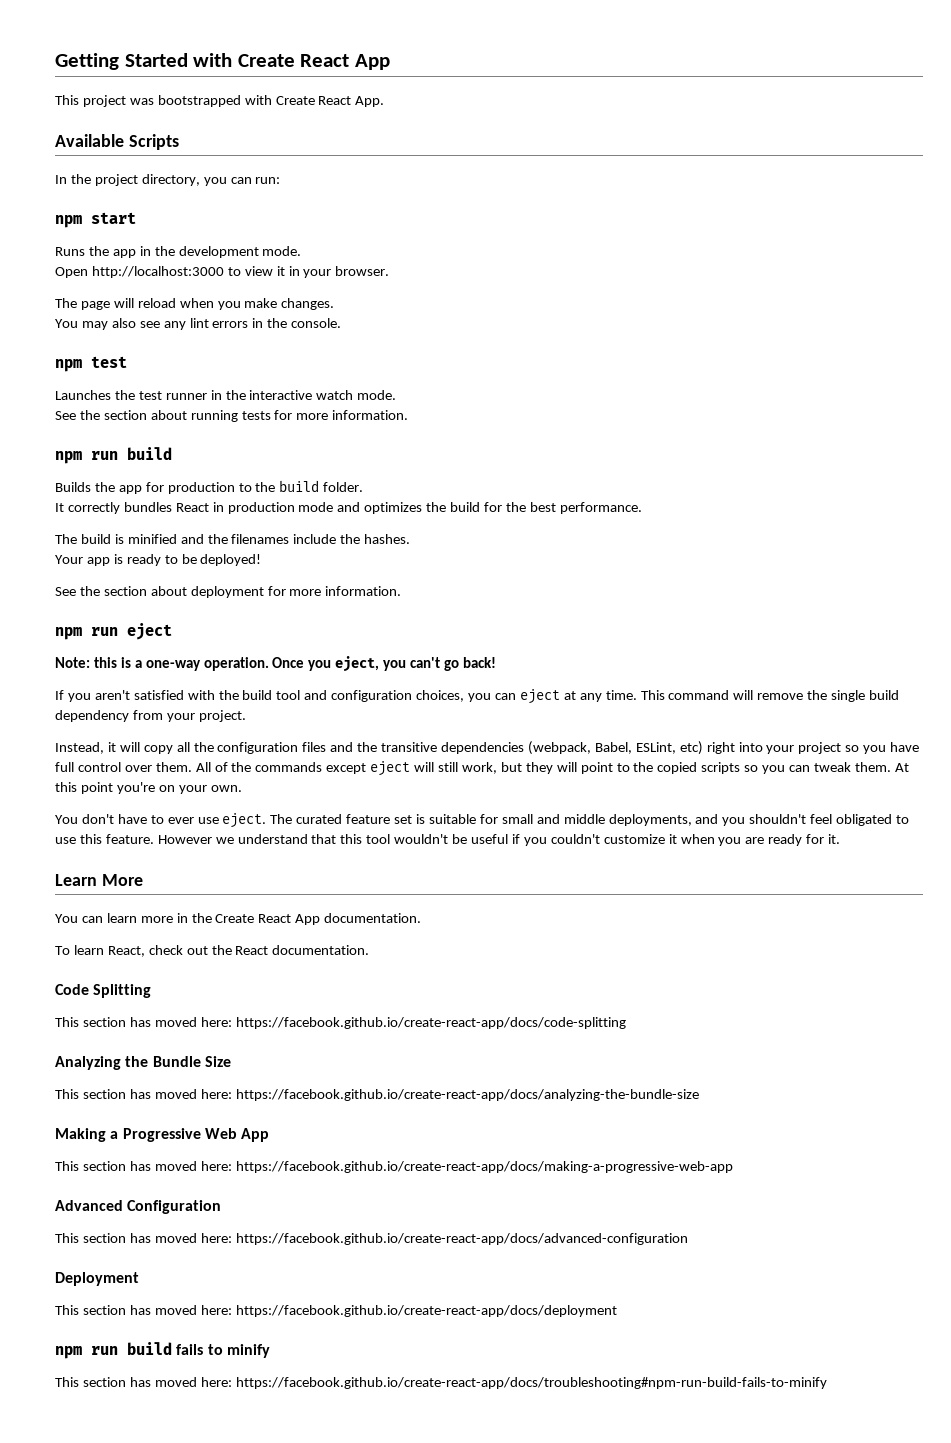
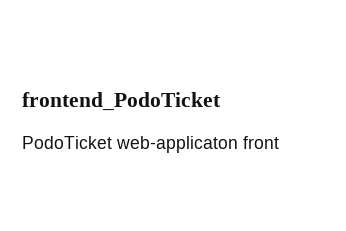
- Getting Started with Create React App
- This project was bootstrapped with Create React App.
- Available Scripts
- In the project directory, you can run:
- npm start
- Runs the app in the development mode.
- Open http://localhost:3000 to view it in your browser.
- The page will reload when you make changes.
- You may also see any lint errors in the console.
- npm test
- Launches the test runner in the interactive watch mode.
- See the section about running tests for more information.
- npm run build
- Builds the app for production to the build folder.
- It correctly bundles React in production mode and optimizes the build for the best performance.
- The build is minified and the filenames include the hashes.
- Your app is ready to be deployed!
- See the section about deployment for more information.
- npm run eject
- Note: this is a one-way operation. Once you eject, you can't go back!
- If you aren't satisfied with the build tool and configuration choices, you can eject at any time. This command will remove the single build dependency from your project.
- Instead, it will copy all the configuration files and the transitive dependencies (webpack, Babel, ESLint, etc) right into your project so you have full control over them. All of the commands except eject will still work, but they will point to the copied scripts so you can tweak them. At this point you're on your own.
- You don't have to ever use eject. The curated feature set is suitable for small and middle deployments, and you shouldn't feel obligated to use this feature. However we understand that this tool wouldn't be useful if you couldn't customize it when you are ready for it.
- Learn More
- You can learn more in the Create React App documentation.
- To learn React, check out the React documentation.
- Code Splitting
- This section has moved here: https://facebook.github.io/create-react-app/docs/code-splitting
- Analyzing the Bundle Size
- This section has moved here: https://facebook.github.io/create-react-app/docs/analyzing-the-bundle-size
- Making a Progressive Web App
- This section has moved here: https://facebook.github.io/create-react-app/docs/making-a-progressive-web-app
- Advanced Configuration
- This section has moved here: https://facebook.github.io/create-react-app/docs/advanced-configuration
- Deployment
- This section has moved here: https://facebook.github.io/create-react-app/docs/deployment
- npm run build fails to minify
- This section has moved here: https://facebook.github.io/create-react-app/docs/troubleshooting#npm-run-build-fails-to-minify
+ frontend_PodoTicket
+ PodoTicket web-applicaton front

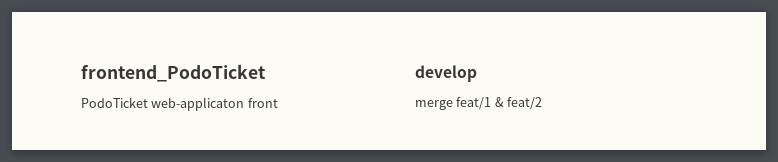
+ develop
+ merge feat/1 & feat/2

